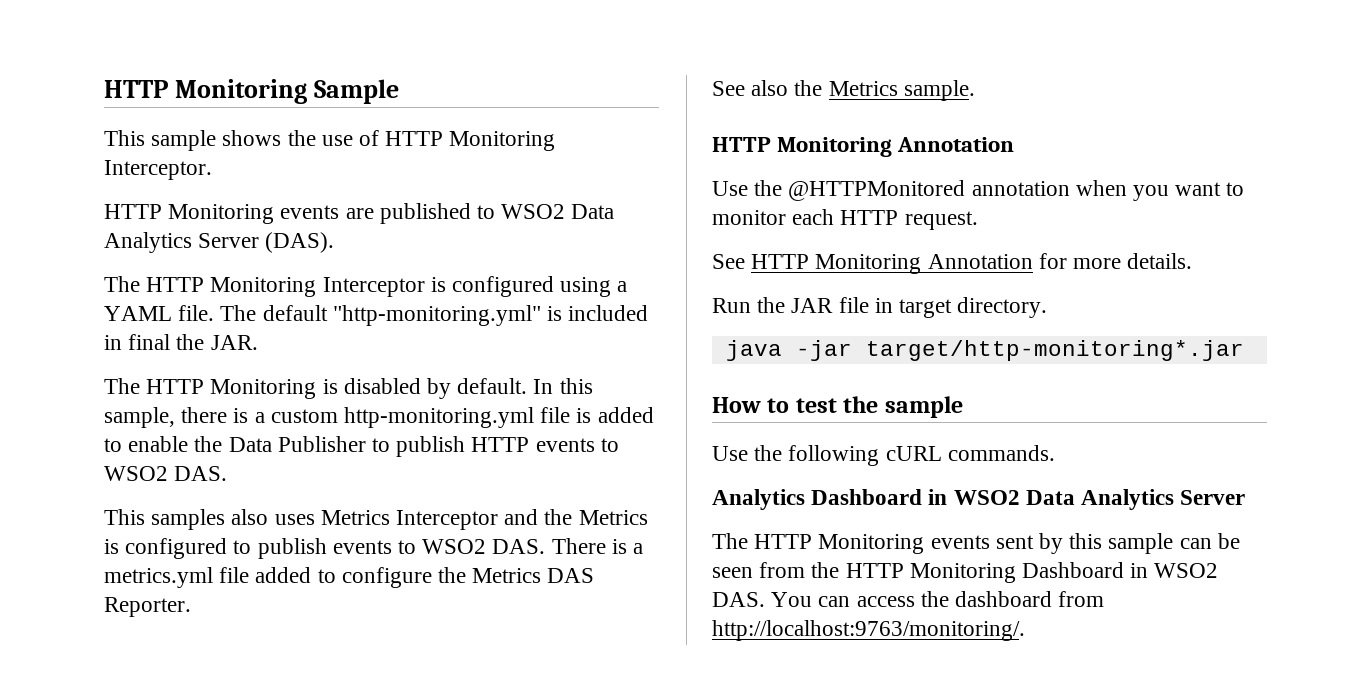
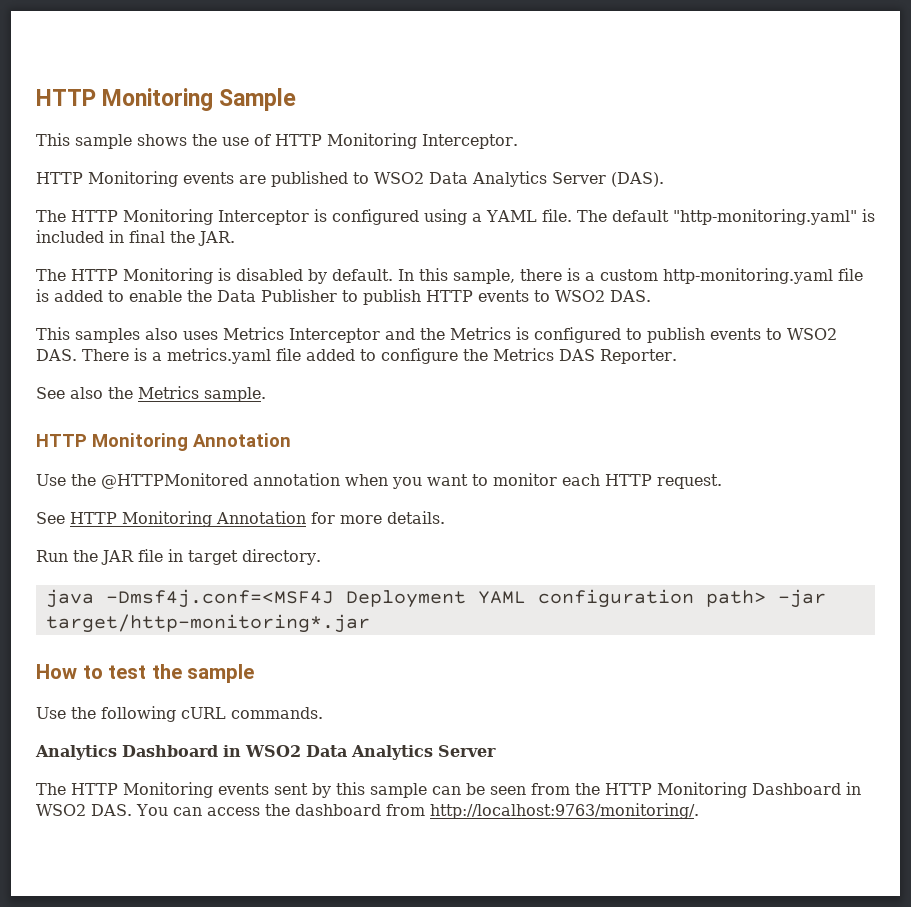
- The default "http-monitoring.yml" is included in final the JAR.
+ The default "http-monitoring.yaml" is included in final the JAR.
- In this sample, there is a custom http-monitoring.yml file is added to enable the Data Publisher to publish HTTP events to WSO2 DAS.
+ In this sample, there is a custom http-monitoring.yaml file is added to enable the Data Publisher to publish HTTP events to WSO2 DAS.
- This samples also uses Metrics Interceptor and the Metrics is configured to publish events to WSO2 DAS. There is a metrics.yml file added to configure the Metrics DAS Reporter.
+ This samples also uses Metrics Interceptor and the Metrics is configured to publish events to WSO2 DAS. There is a metrics.yaml file added to configure the Metrics DAS Reporter.
- java -jar target/http-monitoring*.jar
+ java -Dmsf4j.conf=<MSF4J Deployment YAML configuration path> -jar target/http-monitoring*.jar

